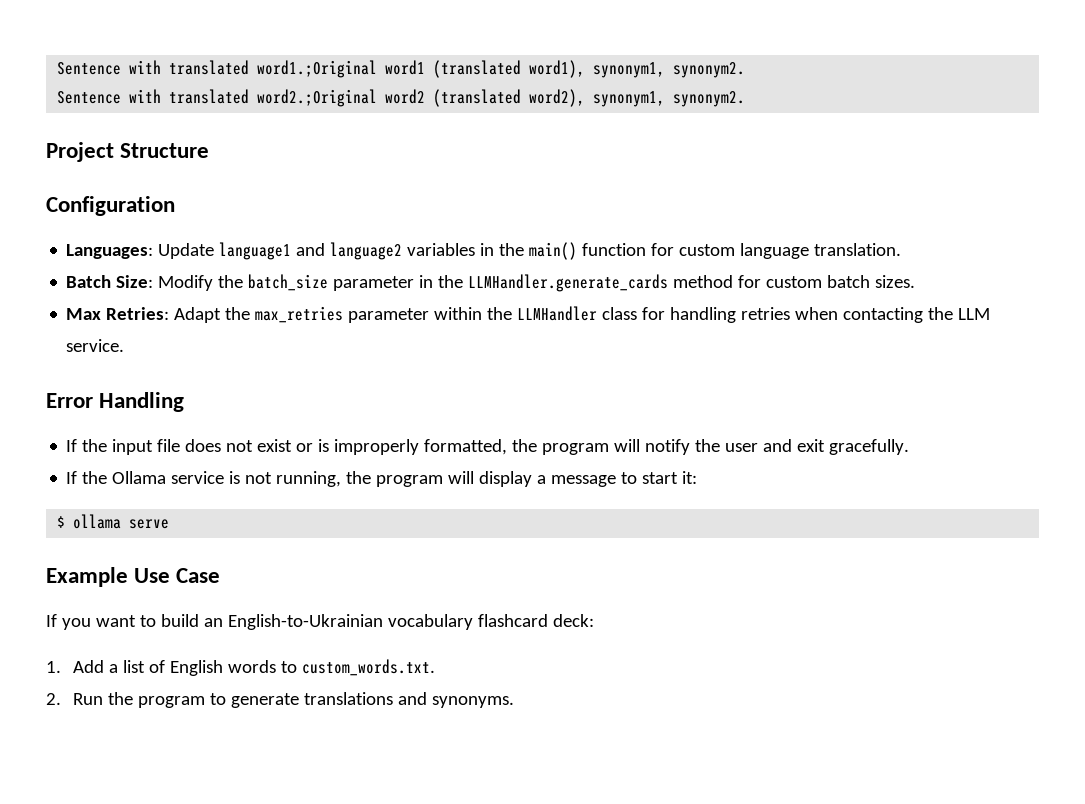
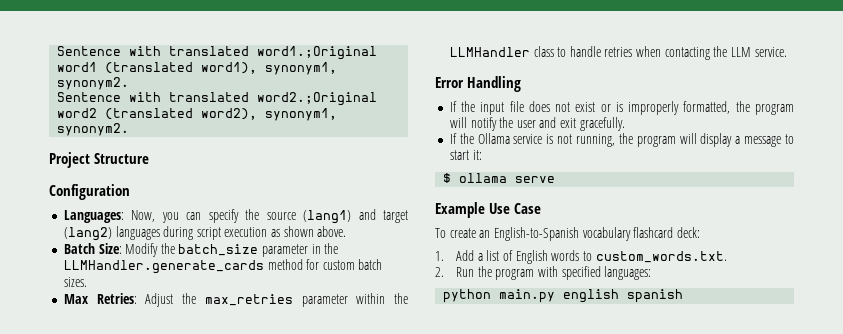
- Languages: Update language1 and language2 variables in the main() function for custom language translation.
+ Languages: Now, you can specify the source (lang1) and target (lang2) languages during script execution as shown above.
- Max Retries: Adapt the max_retries parameter within the LLMHandler class for handling retries when contacting the LLM service.
+ Max Retries: Adjust the max_retries parameter within the LLMHandler class to handle retries when contacting the LLM service.
- If you want to build an English-to-Ukrainian vocabulary flashcard deck:
+ To create an English-to-Spanish vocabulary flashcard deck:
- 2. Run the program to generate translations and synonyms.
+ 2. Run the program with specified languages:
+ python main.py english spanish

